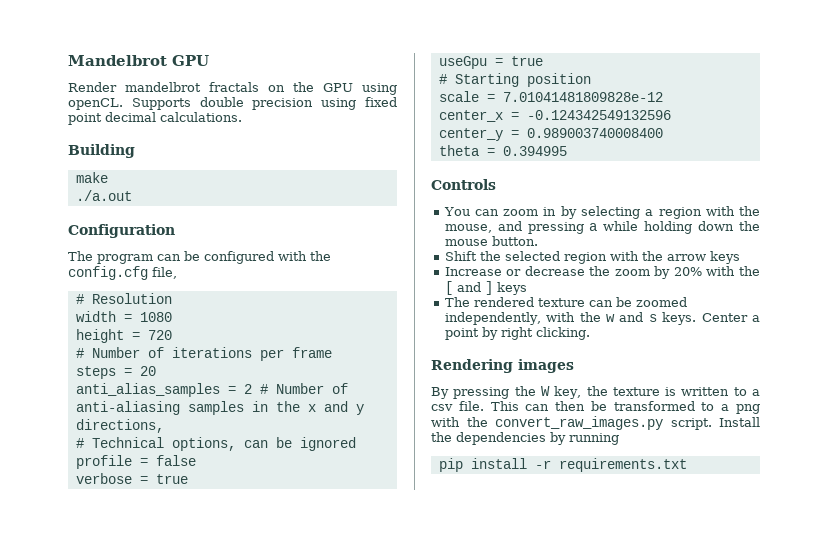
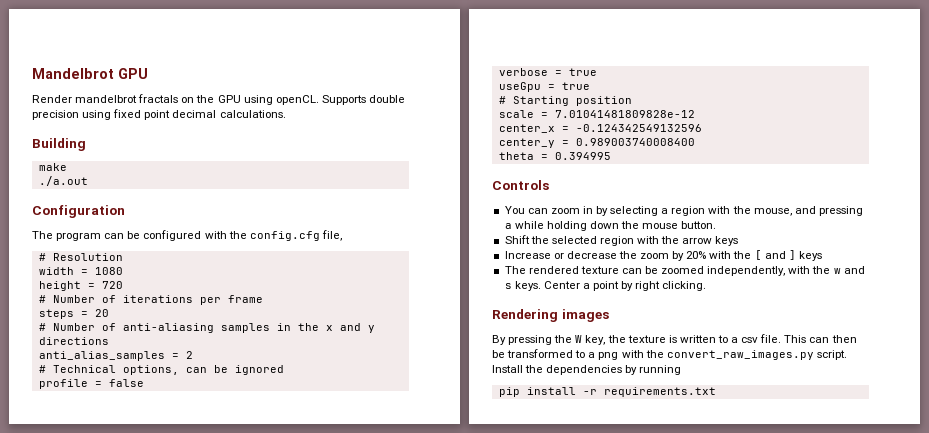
- anti_alias_samples = 2 # Number of anti-aliasing samples in the x and y directions,
+ # Number of anti-aliasing samples in the x and y directions
+ anti_alias_samples = 2

